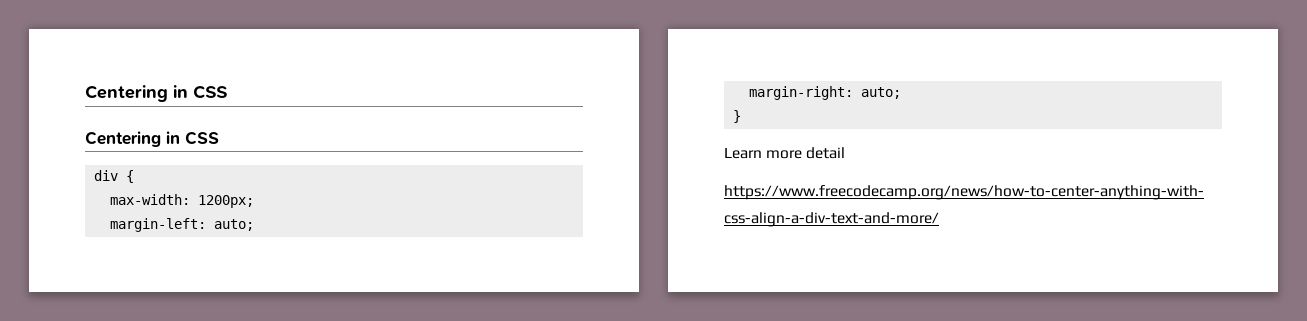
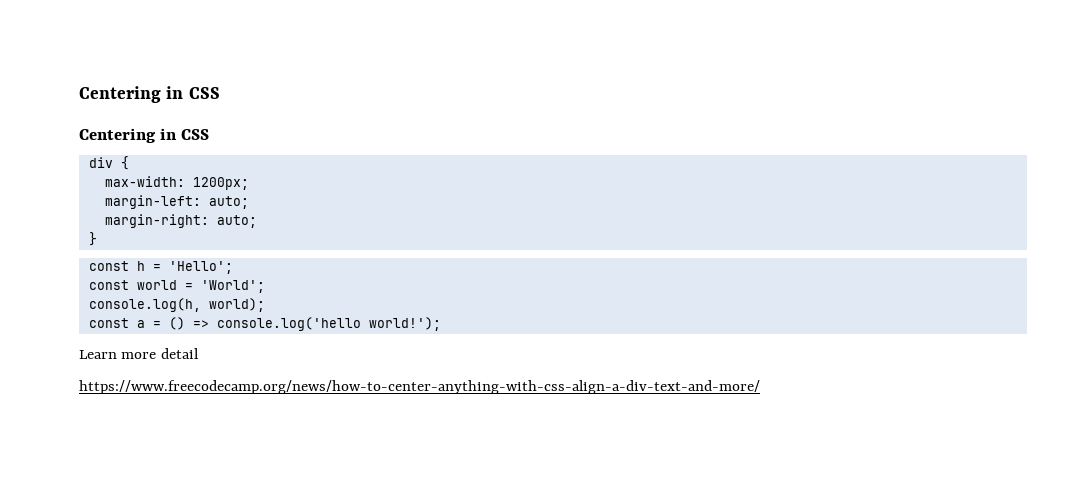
+ const h = 'Hello';
+ const world = 'World';
+ console.log(h, world);
+ const a = () => console.log('hello world!');

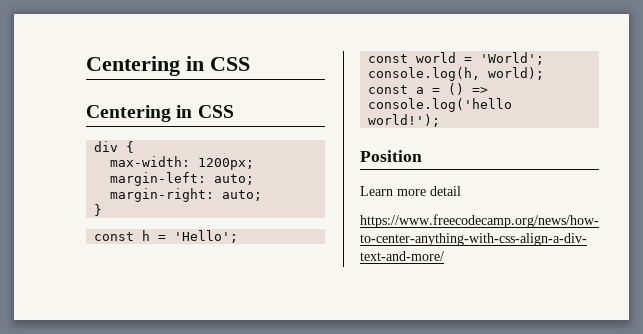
+ Position

